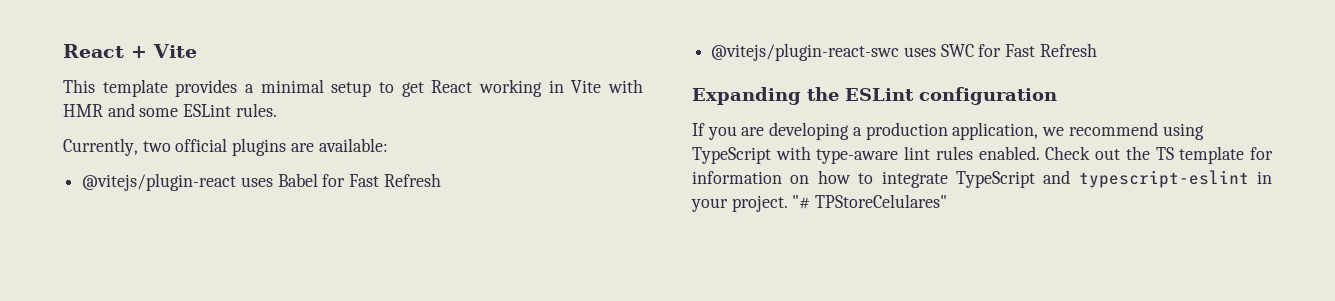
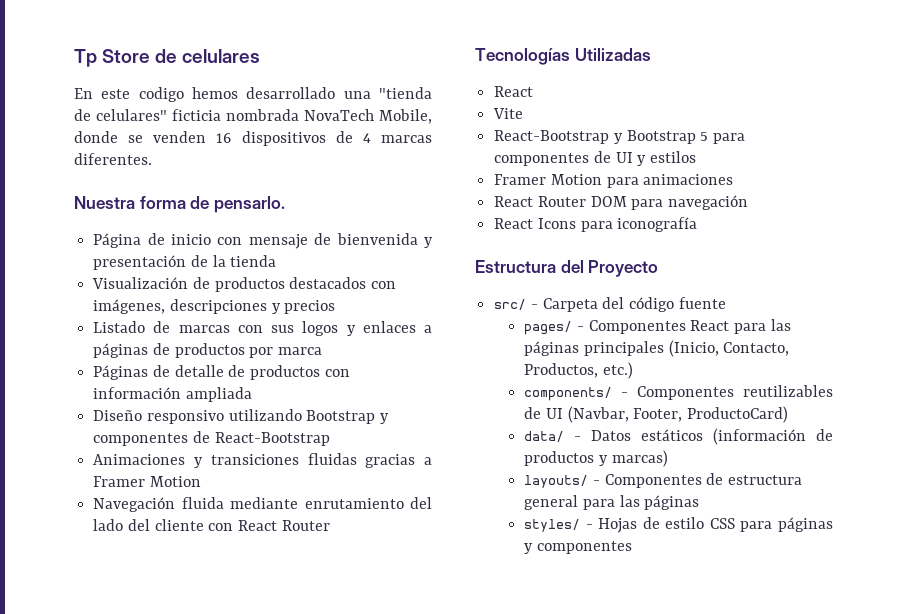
- React + Vite
- This template provides a minimal setup to get React working in Vite with HMR and some ESLint rules.
- Currently, two official plugins are available:
- @vitejs/plugin-react uses Babel for Fast Refresh
- @vitejs/plugin-react-swc uses SWC for Fast Refresh
- Expanding the ESLint configuration
- If you are developing a production application, we recommend using TypeScript with type-aware lint rules enabled. Check out the TS template for information on how to integrate TypeScript and typescript-eslint in your project. "# TPStoreCelulares"
+ Tp Store de celulares
+ En este codigo hemos desarrollado una "tienda de celulares" ficticia nombrada NovaTech Mobile, donde se venden 16 dispositivos de 4 marcas diferentes.
+ Nuestra forma de pensarlo.
+ Página de inicio con mensaje de bienvenida y presentación de la tienda
+ Visualización de productos destacados con imágenes, descripciones y precios
+ Listado de marcas con sus logos y enlaces a páginas de productos por marca
+ Páginas de detalle de productos con información ampliada
+ Diseño responsivo utilizando Bootstrap y componentes de React-Bootstrap
+ Animaciones y transiciones fluidas gracias a Framer Motion
+ Navegación fluida mediante enrutamiento del lado del cliente con React Router
+ Tecnologías Utilizadas
+ React
+ Vite
+ React-Bootstrap y Bootstrap 5 para componentes de UI y estilos
+ Framer Motion para animaciones
+ React Router DOM para navegación
+ React Icons para iconografía
+ Estructura del Proyecto
+ src/ - Carpeta del código fuente
+ pages/ - Componentes React para las páginas principales (Inicio, Contacto, Productos, etc.)
+ components/ - Componentes reutilizables de UI (Navbar, Footer, ProductoCard)
+ data/ - Datos estáticos (información de productos y marcas)
+ layouts/ - Componentes de estructura general para las páginas
+ styles/ - Hojas de estilo CSS para páginas y componentes

